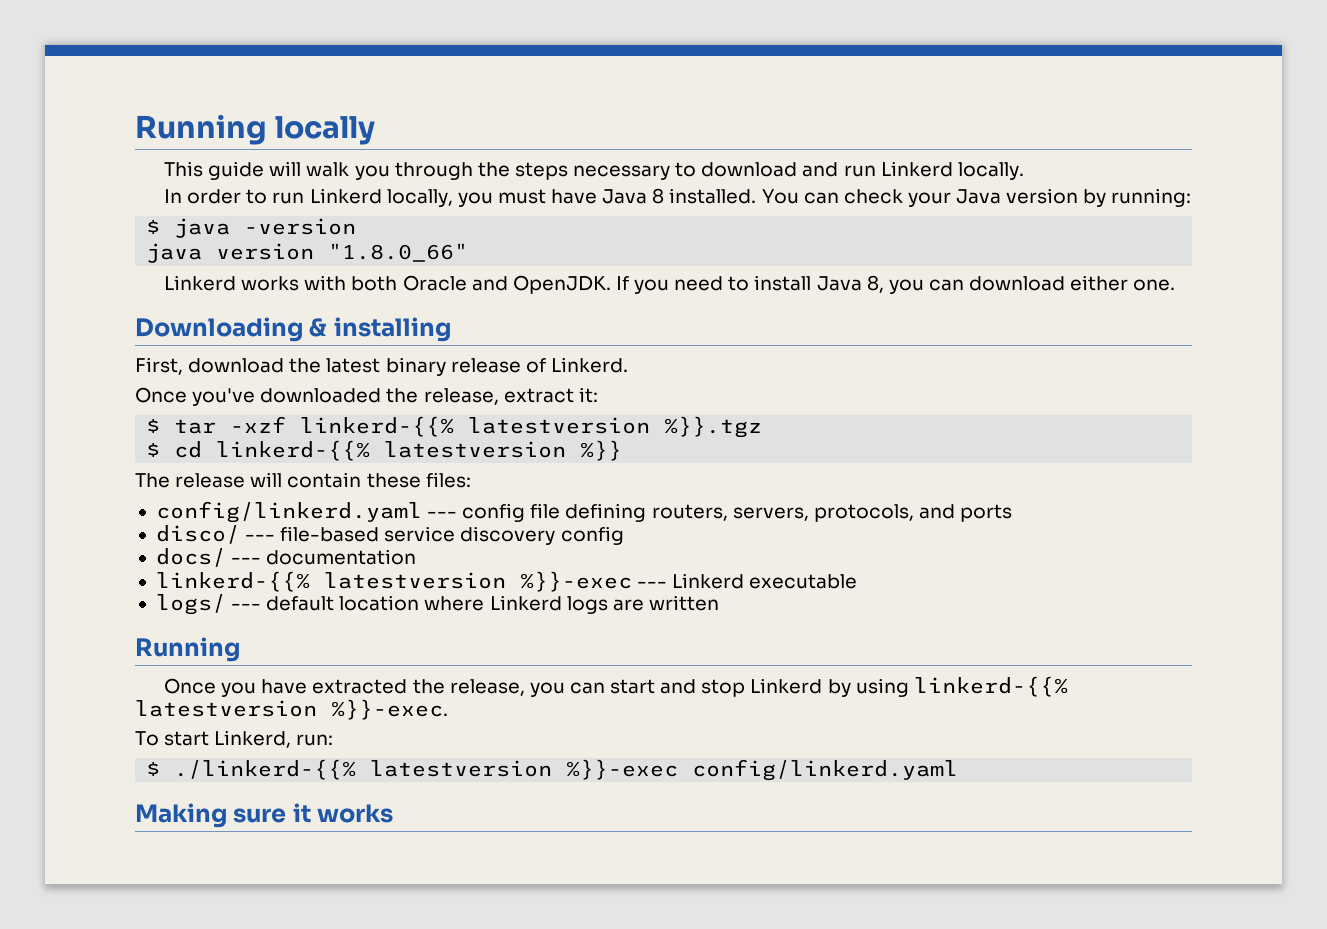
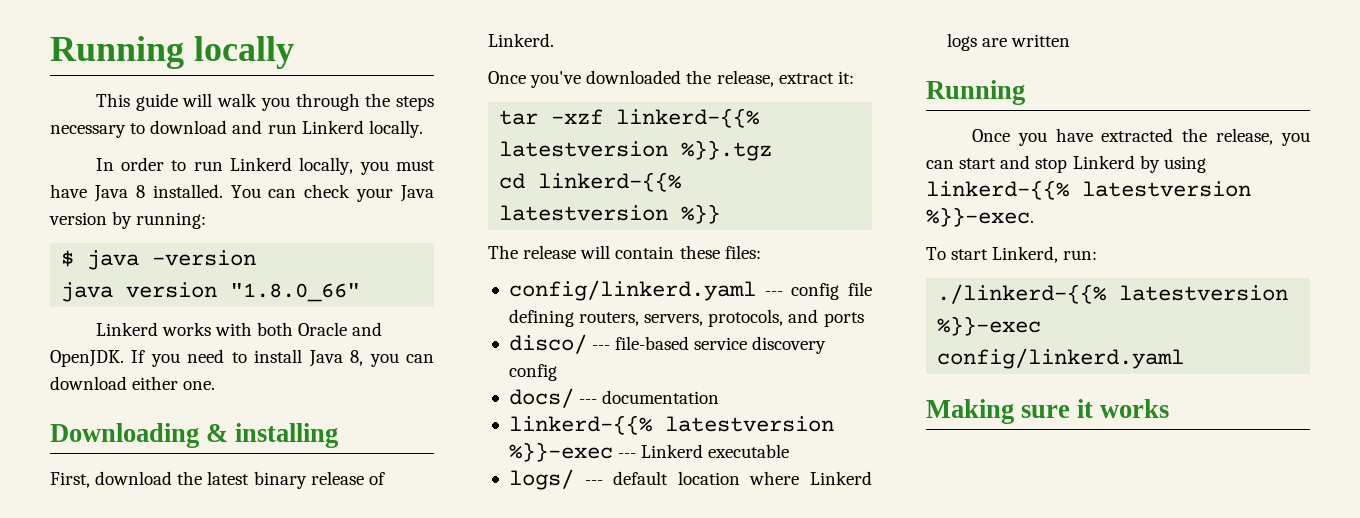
- $ tar -xzf linkerd-{{% latestversion %}}.tgz
+ tar -xzf linkerd-{{% latestversion %}}.tgz
- $ cd linkerd-{{% latestversion %}}
+ cd linkerd-{{% latestversion %}}
- $ ./linkerd-{{% latestversion %}}-exec config/linkerd.yaml
+ ./linkerd-{{% latestversion %}}-exec config/linkerd.yaml

